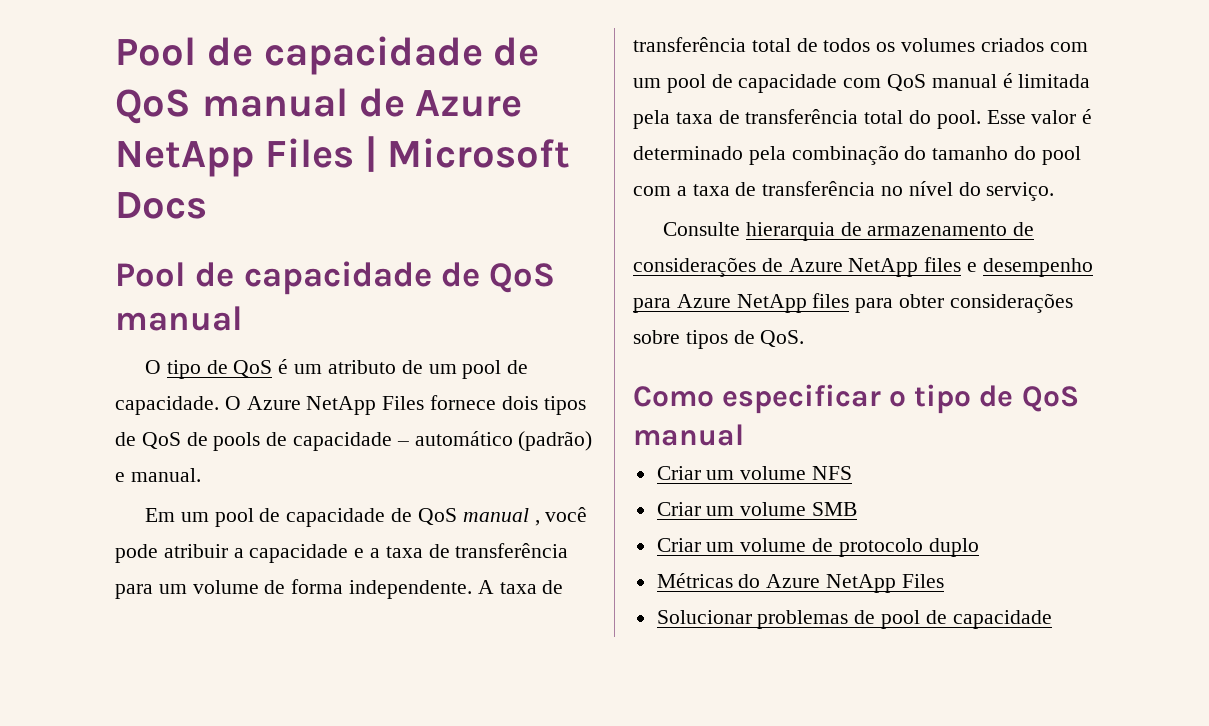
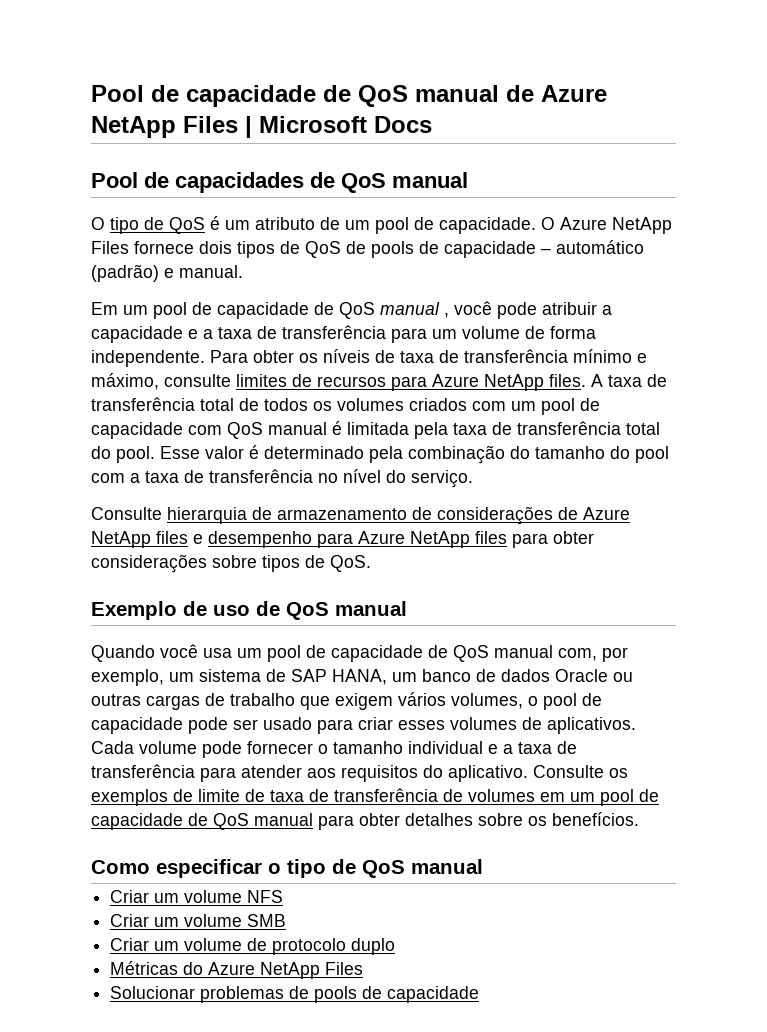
  Pool de capacidade de QoS manual de Azure NetApp Files | Microsoft Docs
- Pool de capacidade de QoS manual
+ Pool de capacidades de QoS manual
+ Para obter os níveis de taxa de transferência mínimo e máximo, consulte limites de recursos para Azure NetApp files.
+ Exemplo de uso de QoS manual
+ Quando você usa um pool de capacidade de QoS manual com, por exemplo, um sistema de SAP HANA, um banco de dados Oracle ou outras cargas de trabalho que exigem vários volumes, o pool de capacidade pode ser usado para criar esses volumes de aplicativos. Cada volume pode fornecer o tamanho individual e a taxa de transferência para atender aos requisitos do aplicativo. Consulte os exemplos de limite de taxa de transferência de volumes em um pool de capacidade de QoS manual para obter detalhes sobre os benefícios.
- Solucionar problemas de pool de capacidade
+ Solucionar problemas de pools de capacidade

